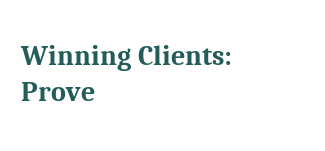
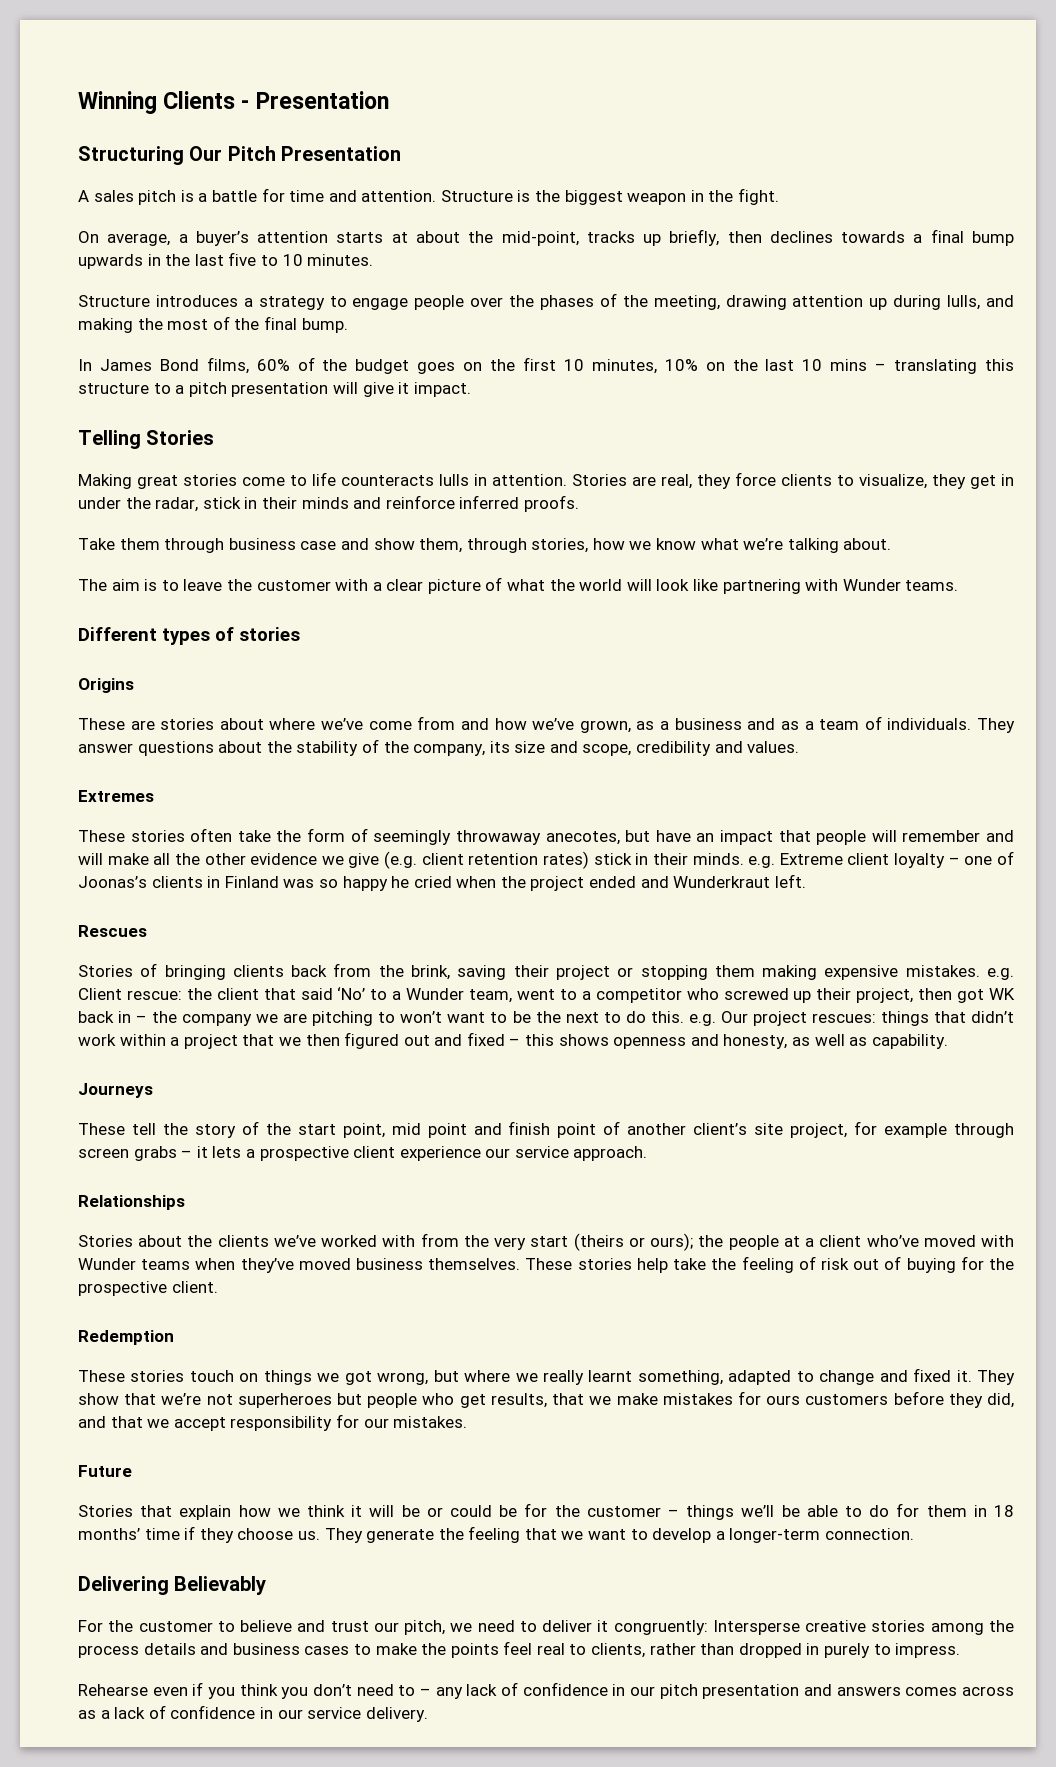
- Winning Clients: Prove
+ Winning Clients - Presentation
+ Structuring Our Pitch Presentation
+ A sales pitch is a battle for time and attention. Structure is the biggest weapon in the fight.
+ On average, a buyer’s attention starts at about the mid-point, tracks up briefly, then declines towards a final bump upwards in the last five to 10 minutes.
+ Structure introduces a strategy to engage people over the phases of the meeting, drawing attention up during lulls, and making the most of the final bump.
+ In James Bond films, 60% of the budget goes on the first 10 minutes, 10% on the last 10 mins – translating this structure to a pitch presentation will give it impact.
+ Telling Stories
+ Making great stories come to life counteracts lulls in attention. Stories are real, they force clients to visualize, they get in under the radar, stick in their minds and reinforce inferred proofs.
+ Take them through business case and show them, through stories, how we know what we’re talking about.
+ The aim is to leave the customer with a clear picture of what the world will look like partnering with Wunder teams.
+ Different types of stories
+ Origins
+ These are stories about where we’ve come from and how we’ve grown, as a business and as a team of individuals. They answer questions about the stability of the company, its size and scope, credibility and values.
+ Extremes
+ These stories often take the form of seemingly throwaway anecotes, but have an impact that people will remember and will make all the other evidence we give (e.g. client retention rates) stick in their minds. e.g. Extreme client loyalty – one of Joonas’s clients in Finland was so happy he cried when the project ended and Wunderkraut left.
+ Rescues
+ Stories of bringing clients back from the brink, saving their project or stopping them making expensive mistakes. e.g. Client rescue: the client that said ‘No’ to a Wunder team, went to a competitor who screwed up their project, then got WK back in – the company we are pitching to won’t want to be the next to do this. e.g. Our project rescues: things that didn’t work within a project that we then figured out and fixed – this shows openness and honesty, as well as capability.
+ Journeys
+ These tell the story of the start point, mid point and finish point of another client’s site project, for example through screen grabs – it lets a prospective client experience our service approach.
+ Relationships
+ Stories about the clients we’ve worked with from the very start (theirs or ours); the people at a client who’ve moved with Wunder teams when they’ve moved business themselves. These stories help take the feeling of risk out of buying for the prospective client.
+ Redemption
+ These stories touch on things we got wrong, but where we really learnt something, adapted to change and fixed it. They show that we’re not superheroes but people who get results, that we make mistakes for ours customers before they did, and that we accept responsibility for our mistakes.
+ Future
+ Stories that explain how we think it will be or could be for the customer – things we’ll be able to do for them in 18 months’ time if they choose us. They generate the feeling that we want to develop a longer-term connection.
+ Delivering Believably
+ For the customer to believe and trust our pitch, we need to deliver it congruently: Intersperse creative stories among the process details and business cases to make the points feel real to clients, rather than dropped in purely to impress.
+ Rehearse even if you think you don’t need to – any lack of confidence in our pitch presentation and answers comes across as a lack of confidence in our service delivery.

